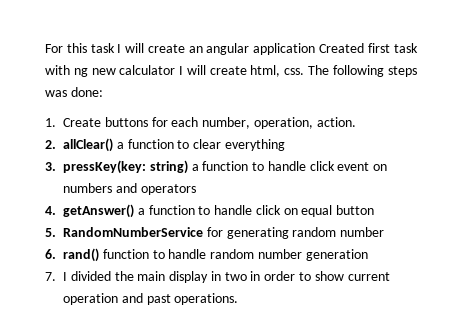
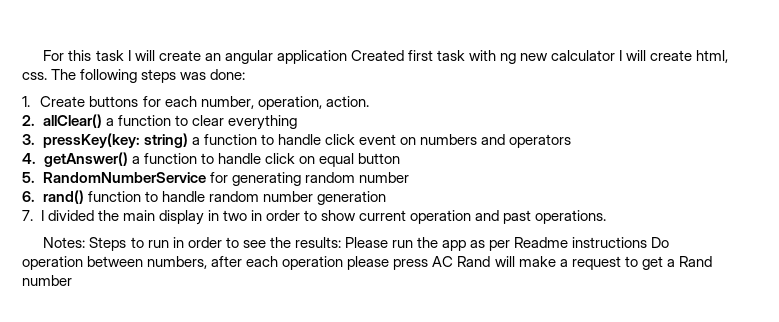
+ Notes: Steps to run in order to see the results: Please run the app as per Readme instructions Do operation between numbers, after each operation please press AC Rand will make a request to get a Rand number

